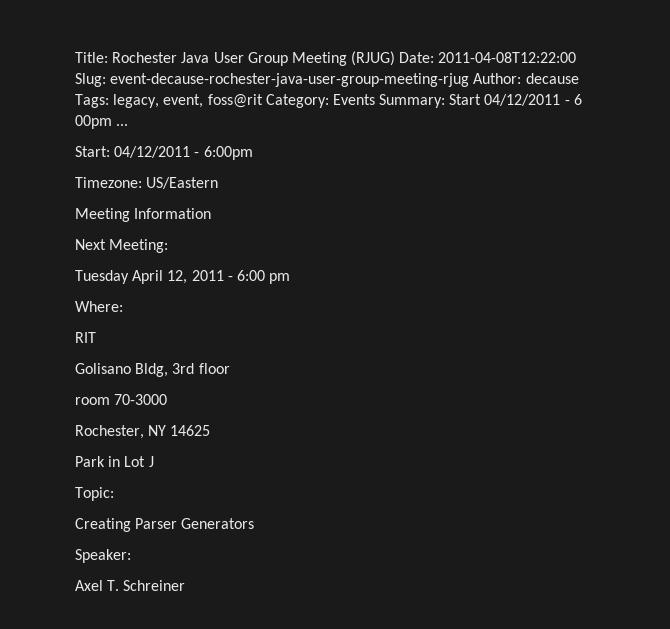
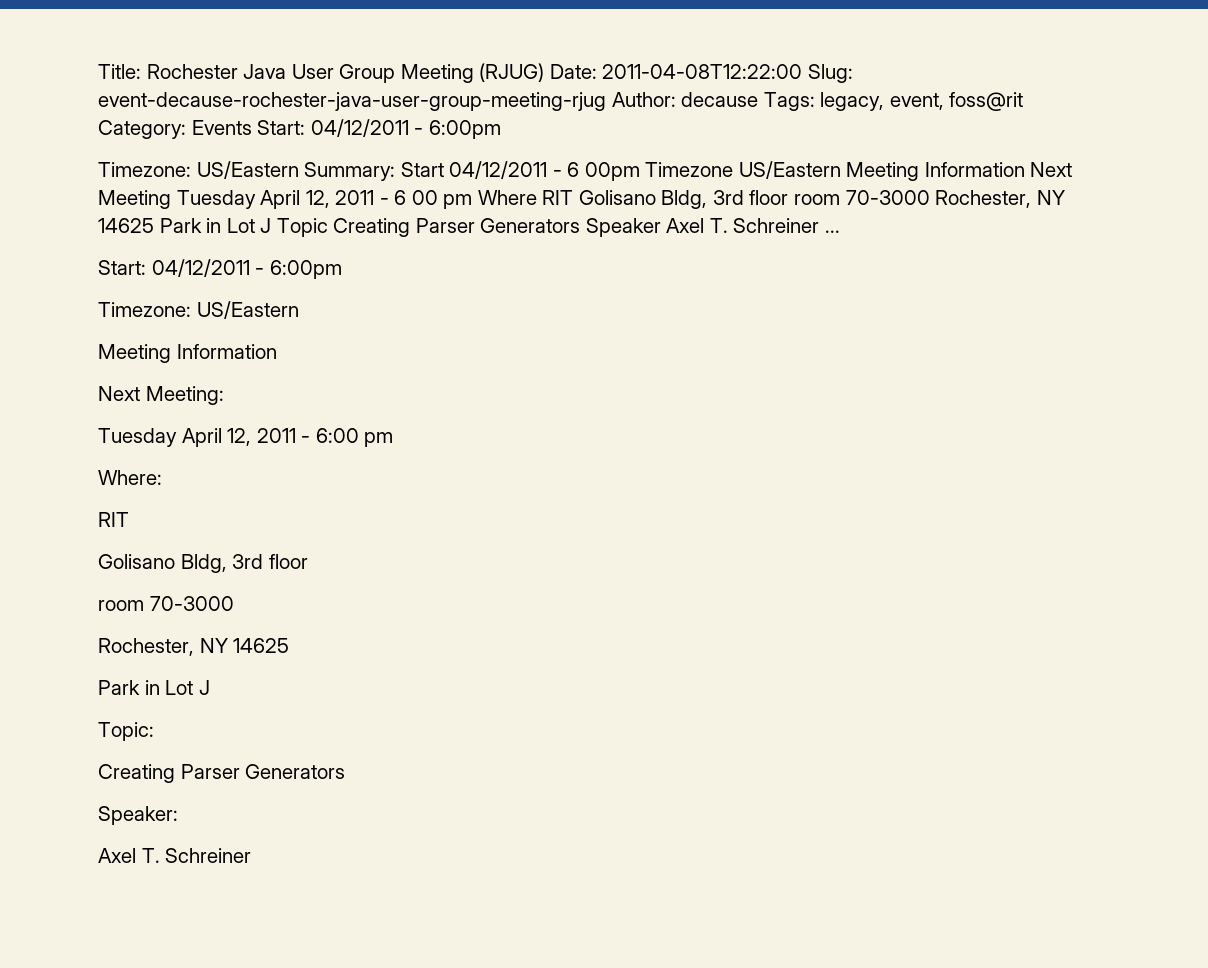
- Title: Rochester Java User Group Meeting (RJUG) Date: 2011-04-08T12:22:00 Slug: event-decause-rochester-java-user-group-meeting-rjug Author: decause Tags: legacy, event, foss@rit Category: Events Summary: Start 04/12/2011 - 6 00pm ...
+ Title: Rochester Java User Group Meeting (RJUG) Date: 2011-04-08T12:22:00 Slug: event-decause-rochester-java-user-group-meeting-rjug Author: decause Tags: legacy, event, foss@rit Category: Events Start: 04/12/2011 - 6:00pm
+ Timezone: US/Eastern Summary: Start 04/12/2011 - 6 00pm Timezone US/Eastern Meeting Information Next Meeting Tuesday April 12, 2011 - 6 00 pm Where RIT Golisano Bldg, 3rd floor room 70-3000 Rochester, NY 14625 Park in Lot J Topic Creating Parser Generators Speaker Axel T. Schreiner ...

